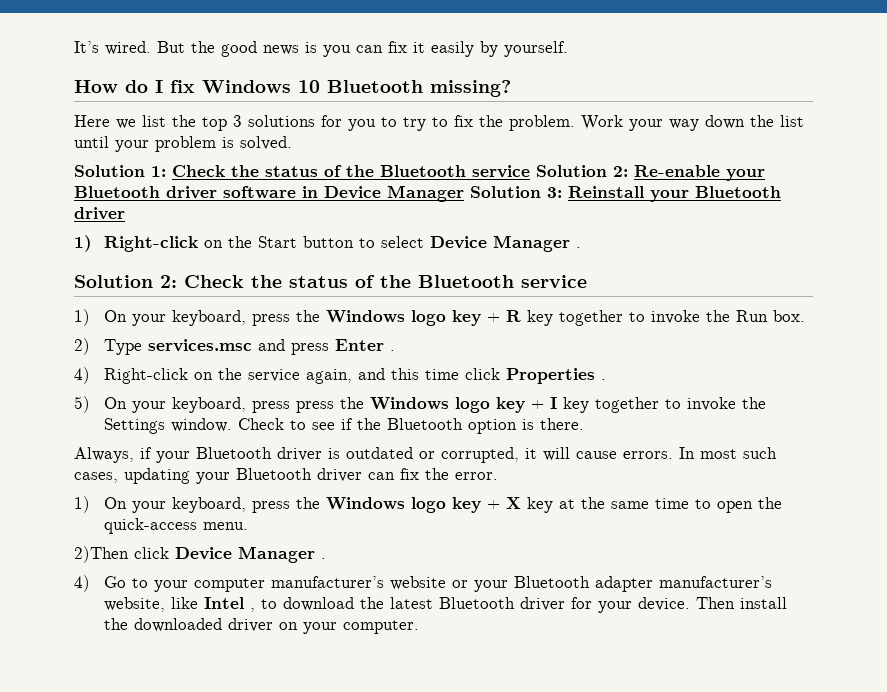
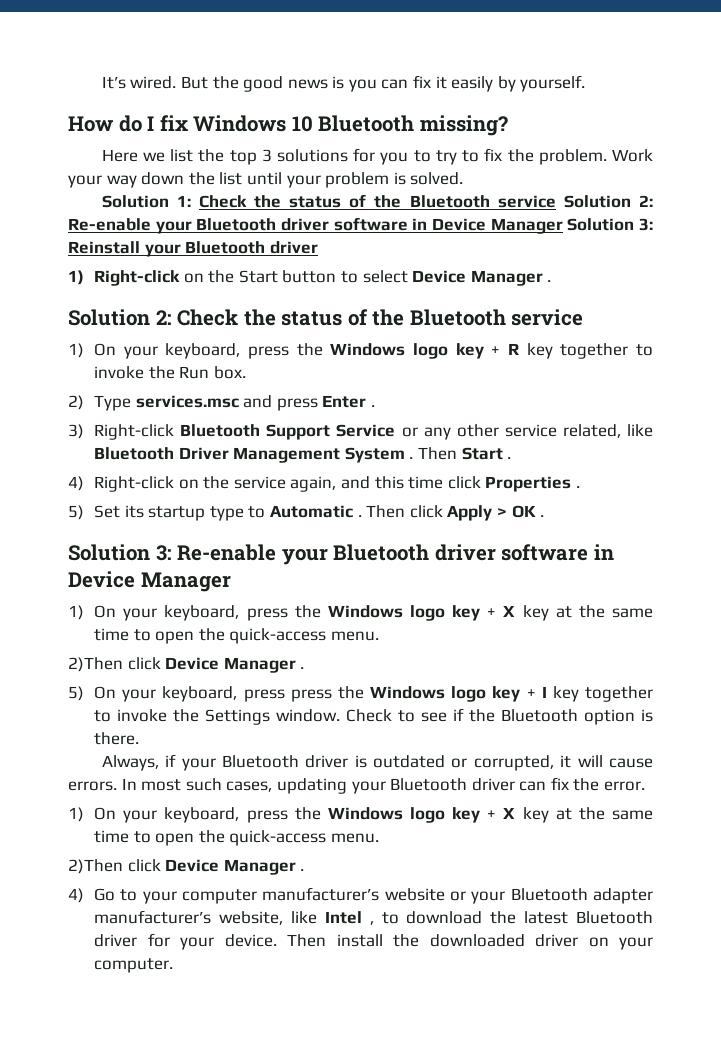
+ 3) Right-click Bluetooth Support Service or any other service related, like Bluetooth Driver Management System . Then Start .
+ 5) Set its startup type to Automatic . Then click Apply > OK .
+ Solution 3: Re-enable your Bluetooth driver software in Device Manager
+ 1) On your keyboard, press the Windows logo key + X key at the same time to open the quick-access menu.
+ 2)Then click Device Manager .

